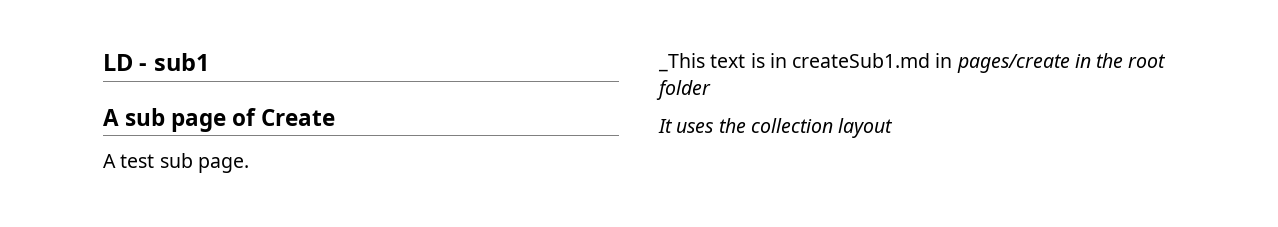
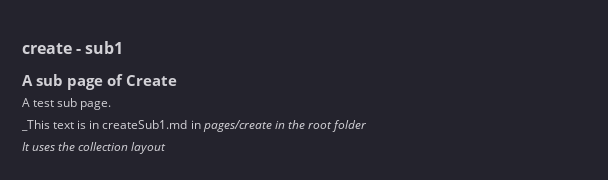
- LD - sub1
+ create - sub1

